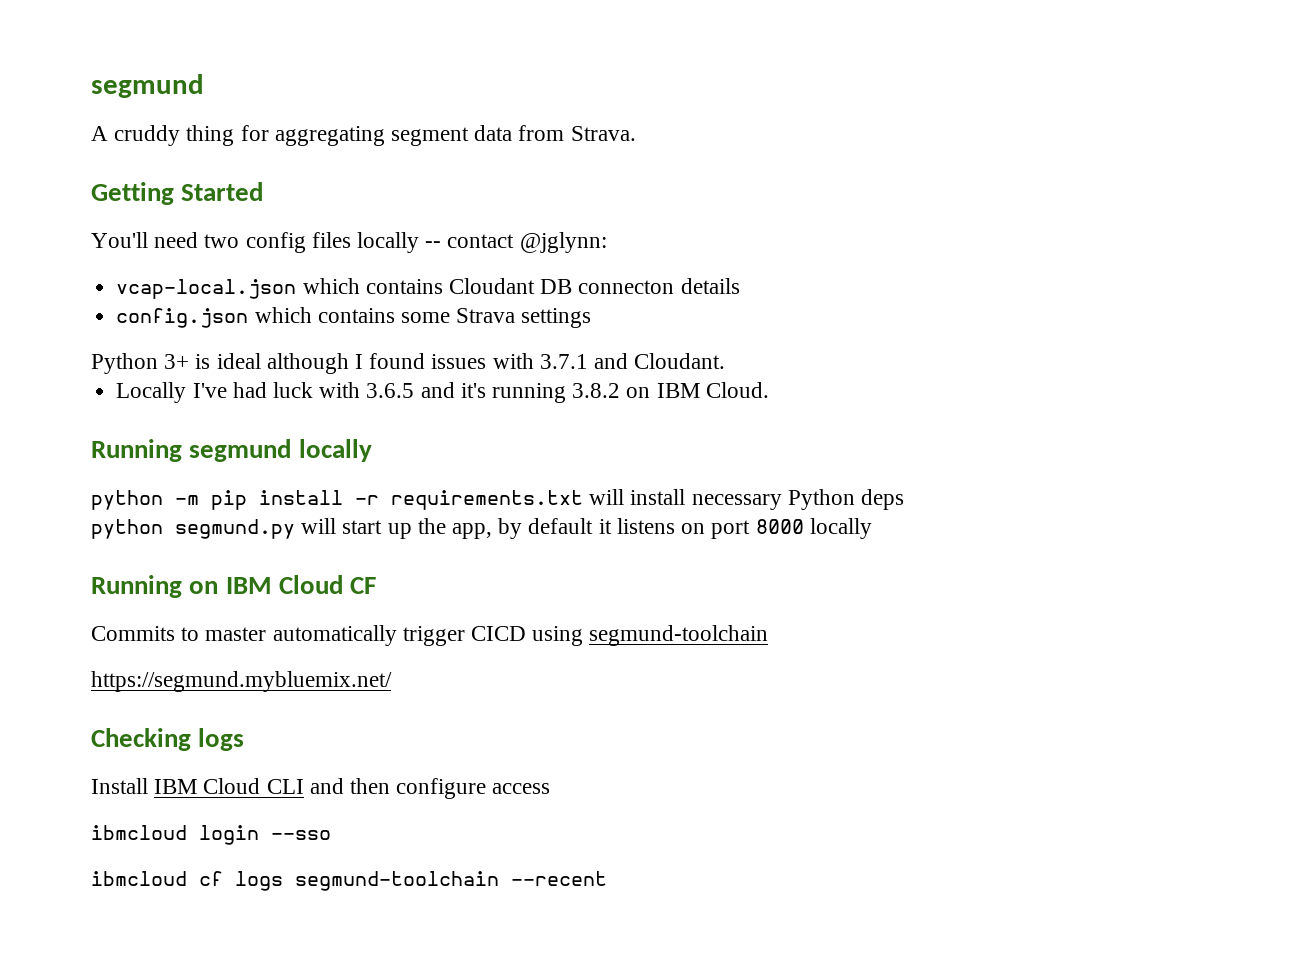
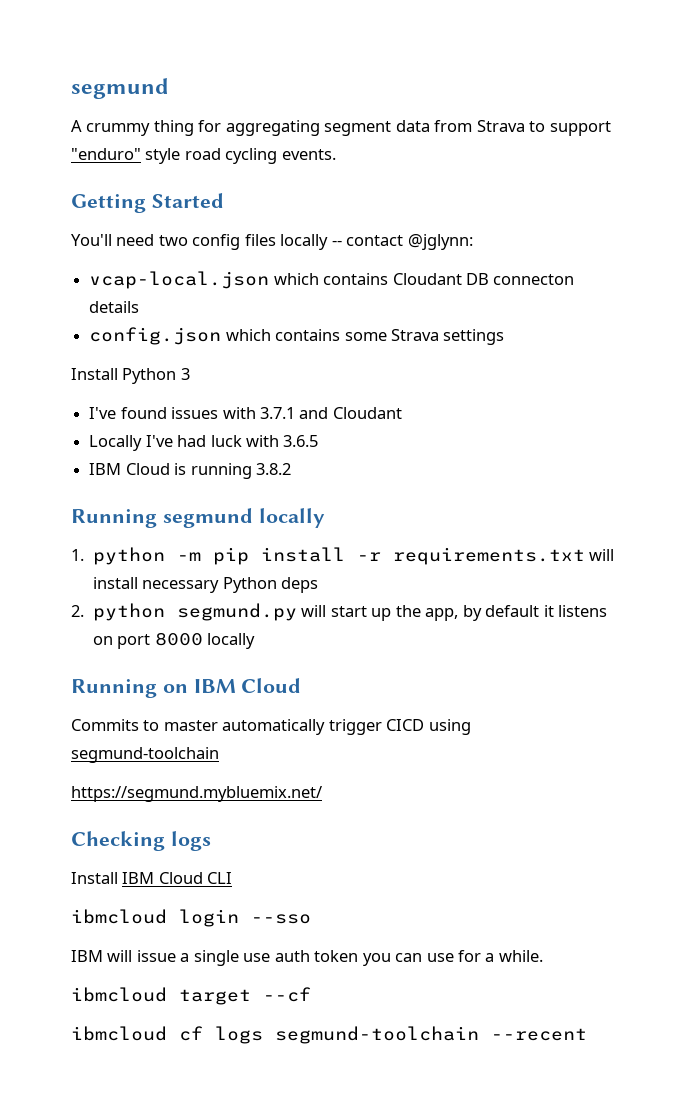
- A cruddy thing for aggregating segment data from Strava.
+ A crummy thing for aggregating segment data from Strava to support "enduro" style road cycling events.
- Python 3+ is ideal although I found issues with 3.7.1 and Cloudant.
+ Install Python 3
+ I've found issues with 3.7.1 and Cloudant
- Locally I've had luck with 3.6.5 and it's running 3.8.2 on IBM Cloud.
+ Locally I've had luck with 3.6.5
+ IBM Cloud is running 3.8.2
- python -m pip install -r requirements.txt will install necessary Python deps
+ 1. python -m pip install -r requirements.txt will install necessary Python deps
- python segmund.py will start up the app, by default it listens on port 8000 locally
+ 2. python segmund.py will start up the app, by default it listens on port 8000 locally
- Running on IBM Cloud CF
+ Running on IBM Cloud
- Install IBM Cloud CLI and then configure access
+ Install IBM Cloud CLI
+ IBM will issue a single use auth token you can use for a while.
+ ibmcloud target --cf

